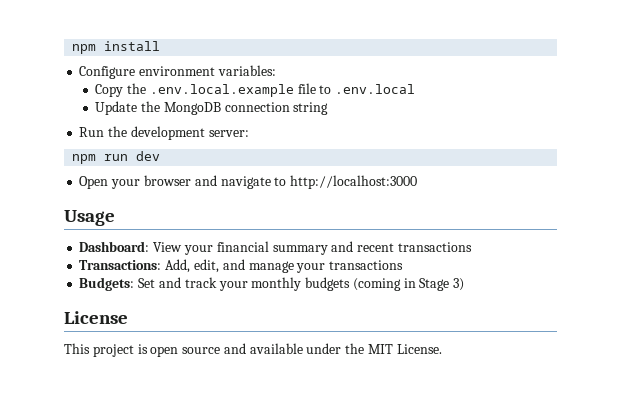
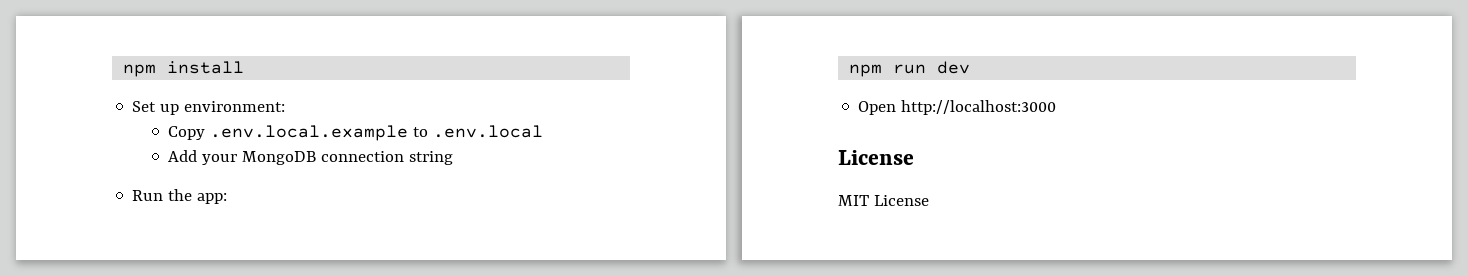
- Configure environment variables:
- Copy the .env.local.example file to .env.local
+ Set up environment:
+ Copy .env.local.example to .env.local
- Update the MongoDB connection string
+ Add your MongoDB connection string
- Run the development server:
+ Run the app:
- Open your browser and navigate to http://localhost:3000
- Usage
- Dashboard: View your financial summary and recent transactions
- Transactions: Add, edit, and manage your transactions
- Budgets: Set and track your monthly budgets (coming in Stage 3)
+ Open http://localhost:3000
  License
- This project is open source and available under the MIT License.
+ MIT License

